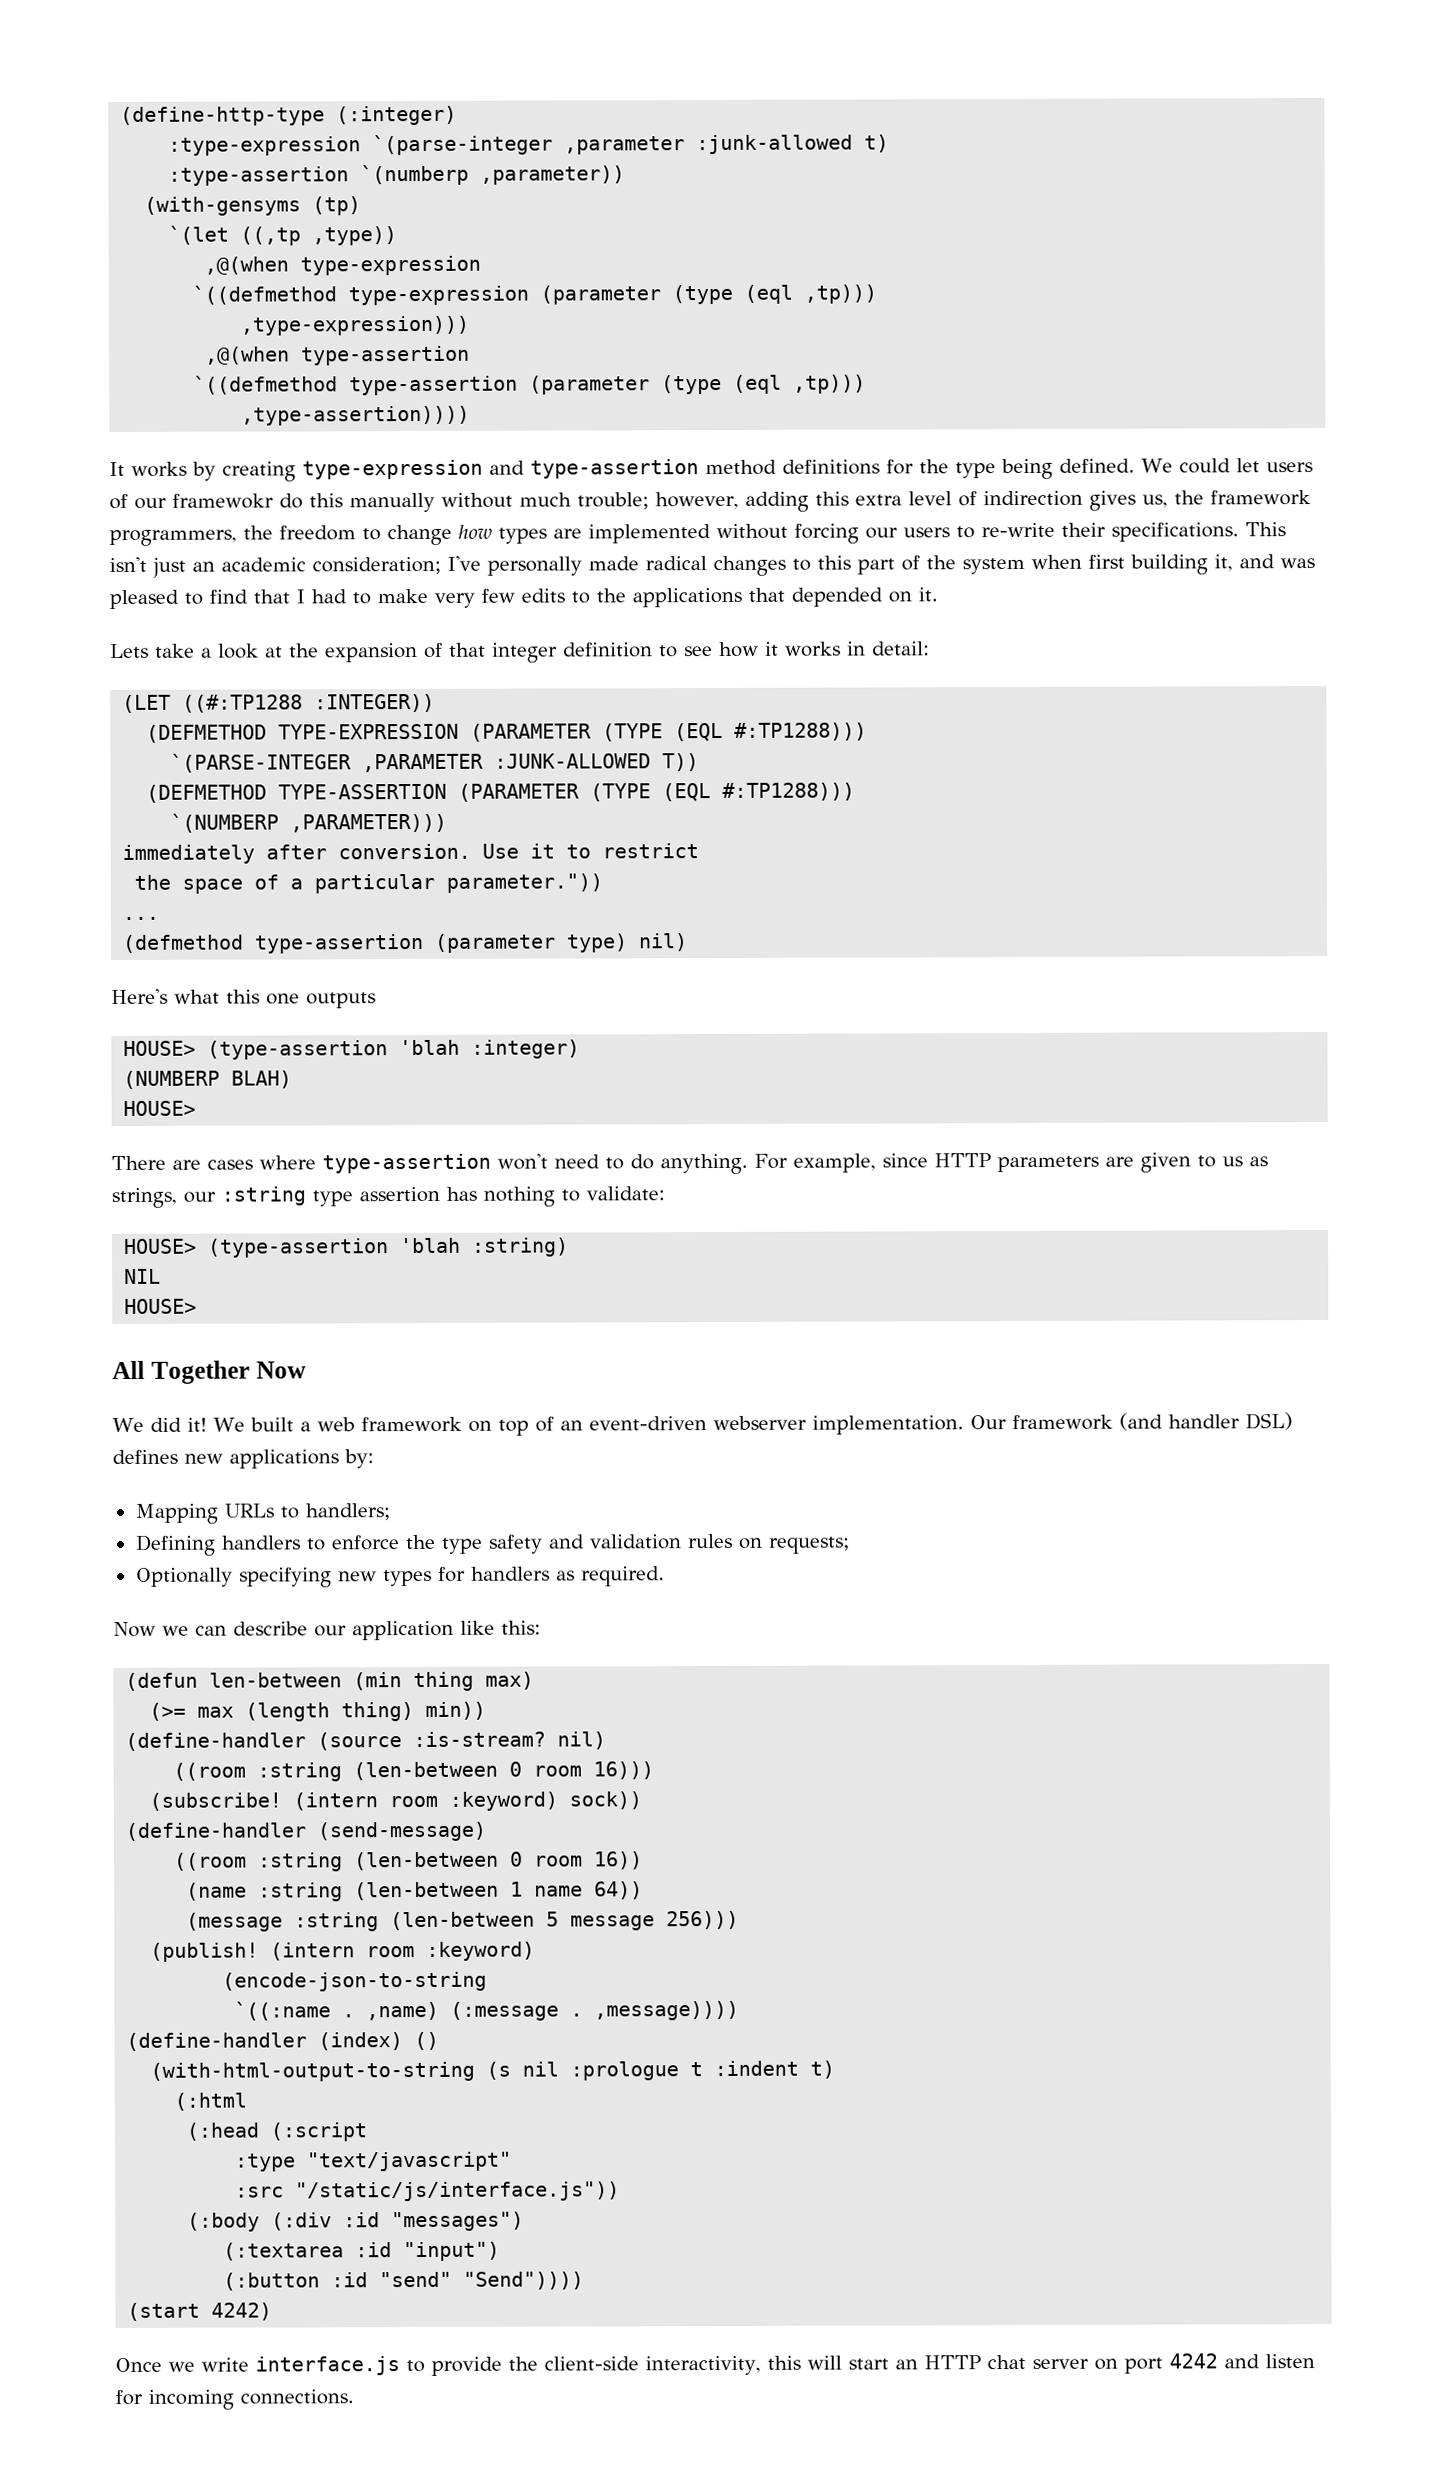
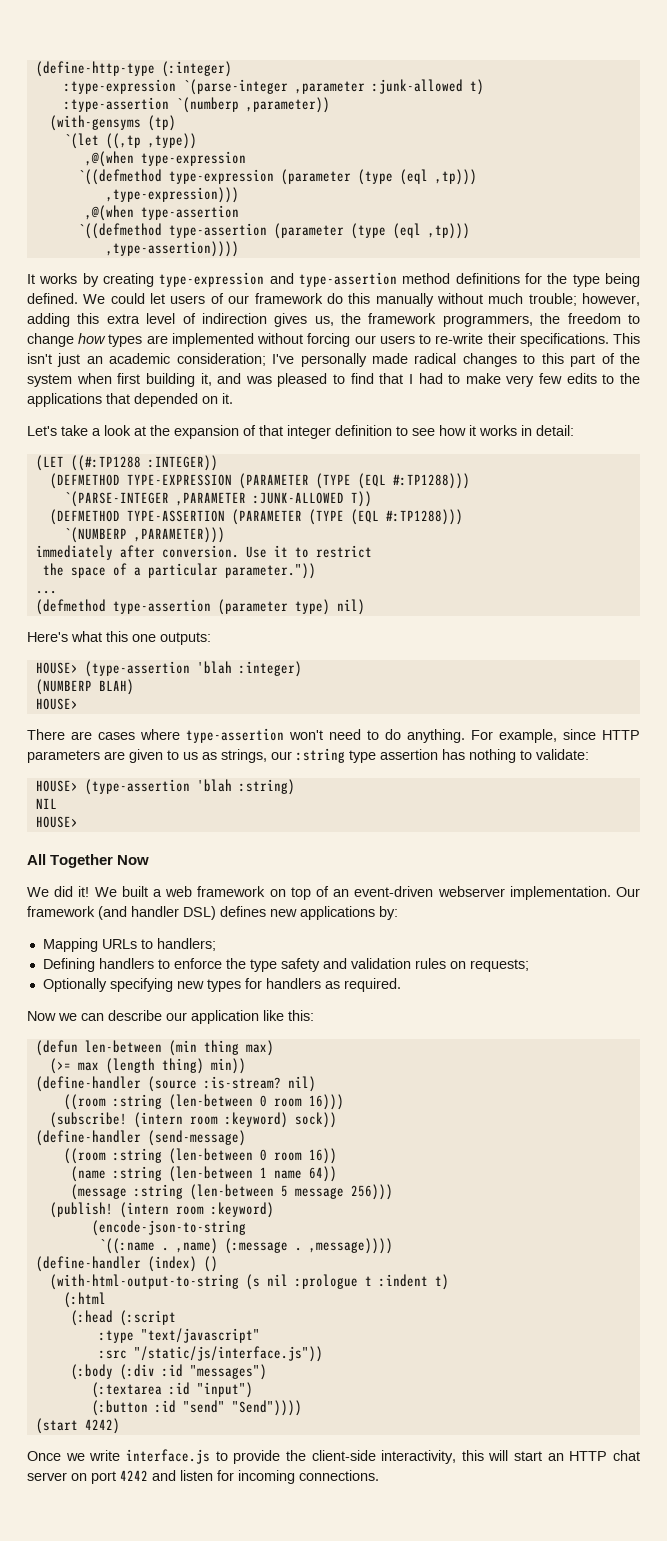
- We could let users of our framewokr do this manually without much trouble; however, adding this extra level of indirection gives us, the framework programmers, the freedom to change how types are implemented without forcing our users to re-write their specifications.
+ We could let users of our framework do this manually without much trouble; however, adding this extra level of indirection gives us, the framework programmers, the freedom to change how types are implemented without forcing our users to re-write their specifications.
- Lets take a look at the expansion of that integer definition to see how it works in detail:
+ Let's take a look at the expansion of that integer definition to see how it works in detail:
- Here's what this one outputs
+ Here's what this one outputs:

